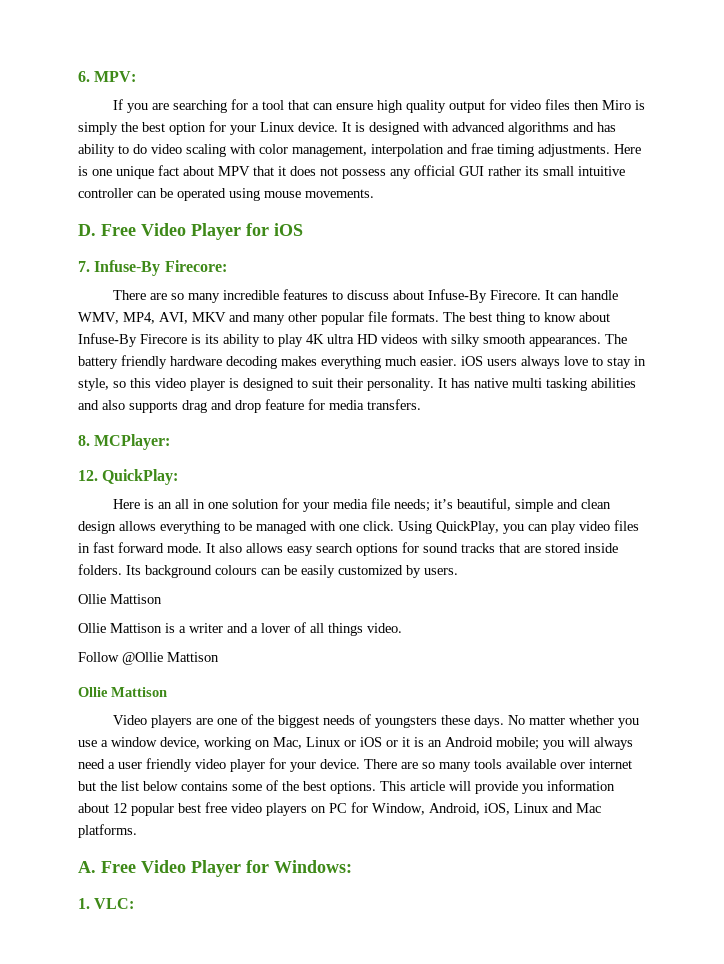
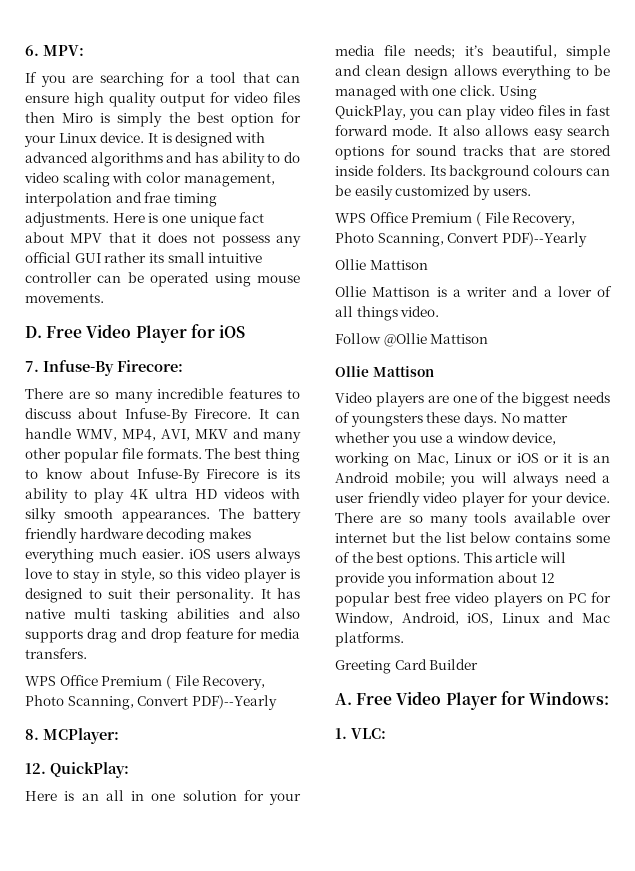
  It has native multi tasking abilities and also supports drag and drop feature for media transfers.
+ WPS Office Premium ( File Recovery, Photo Scanning, Convert PDF)--Yearly
  Its background colours can be easily customized by users.
+ WPS Office Premium ( File Recovery, Photo Scanning, Convert PDF)--Yearly
+ Greeting Card Builder

